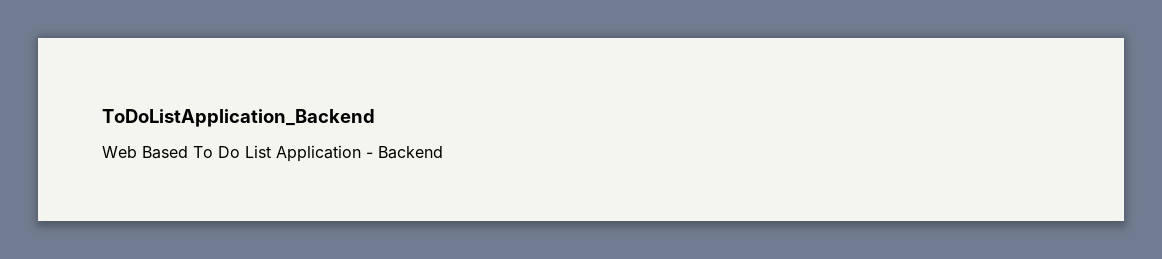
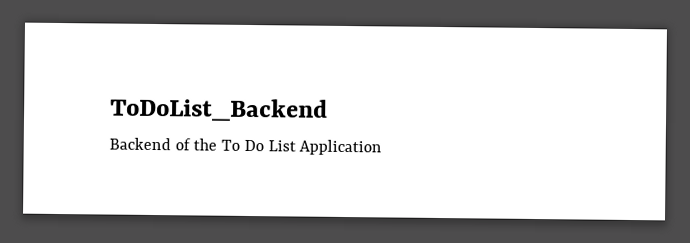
- ToDoListApplication_Backend
- Web Based To Do List Application - Backend
+ ToDoList_Backend
+ Backend of the To Do List Application

